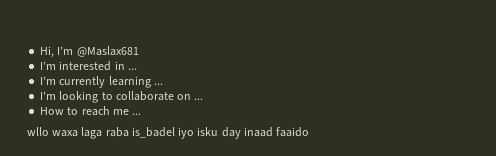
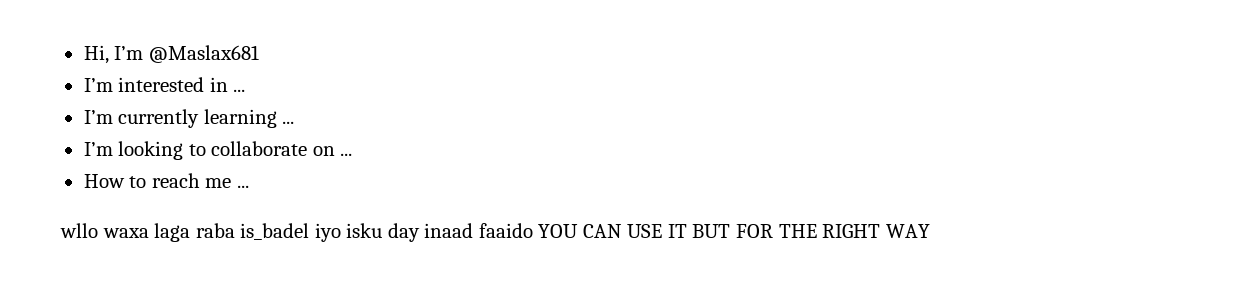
- wllo waxa laga raba is_badel iyo isku day inaad faaido
+ wllo waxa laga raba is_badel iyo isku day inaad faaido YOU CAN USE IT BUT FOR THE RIGHT WAY

